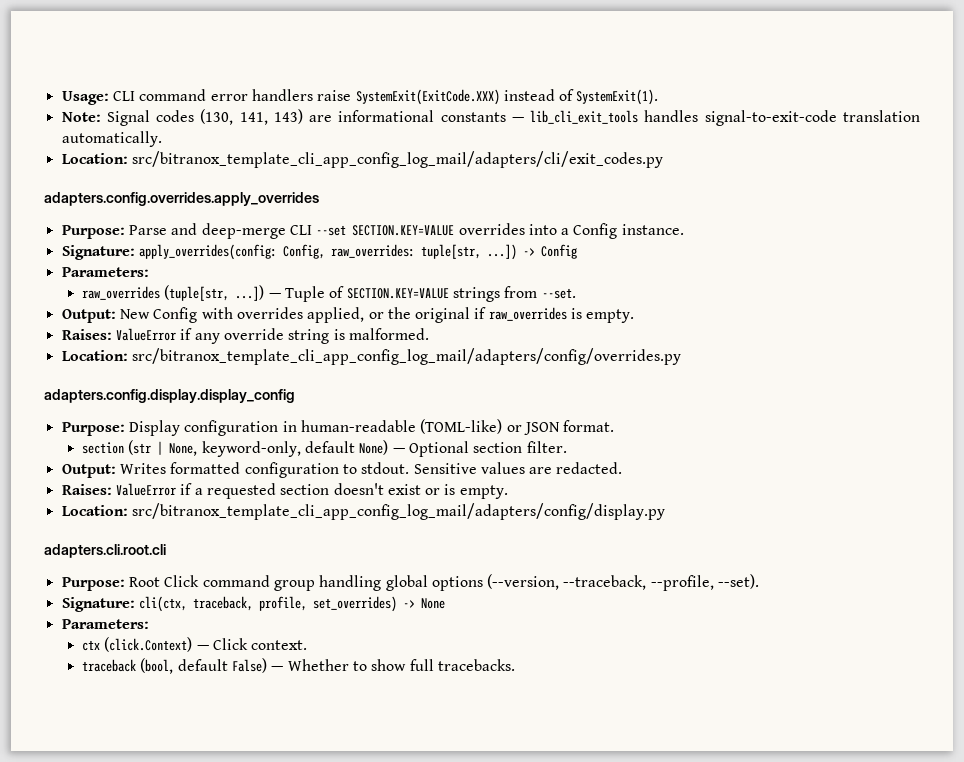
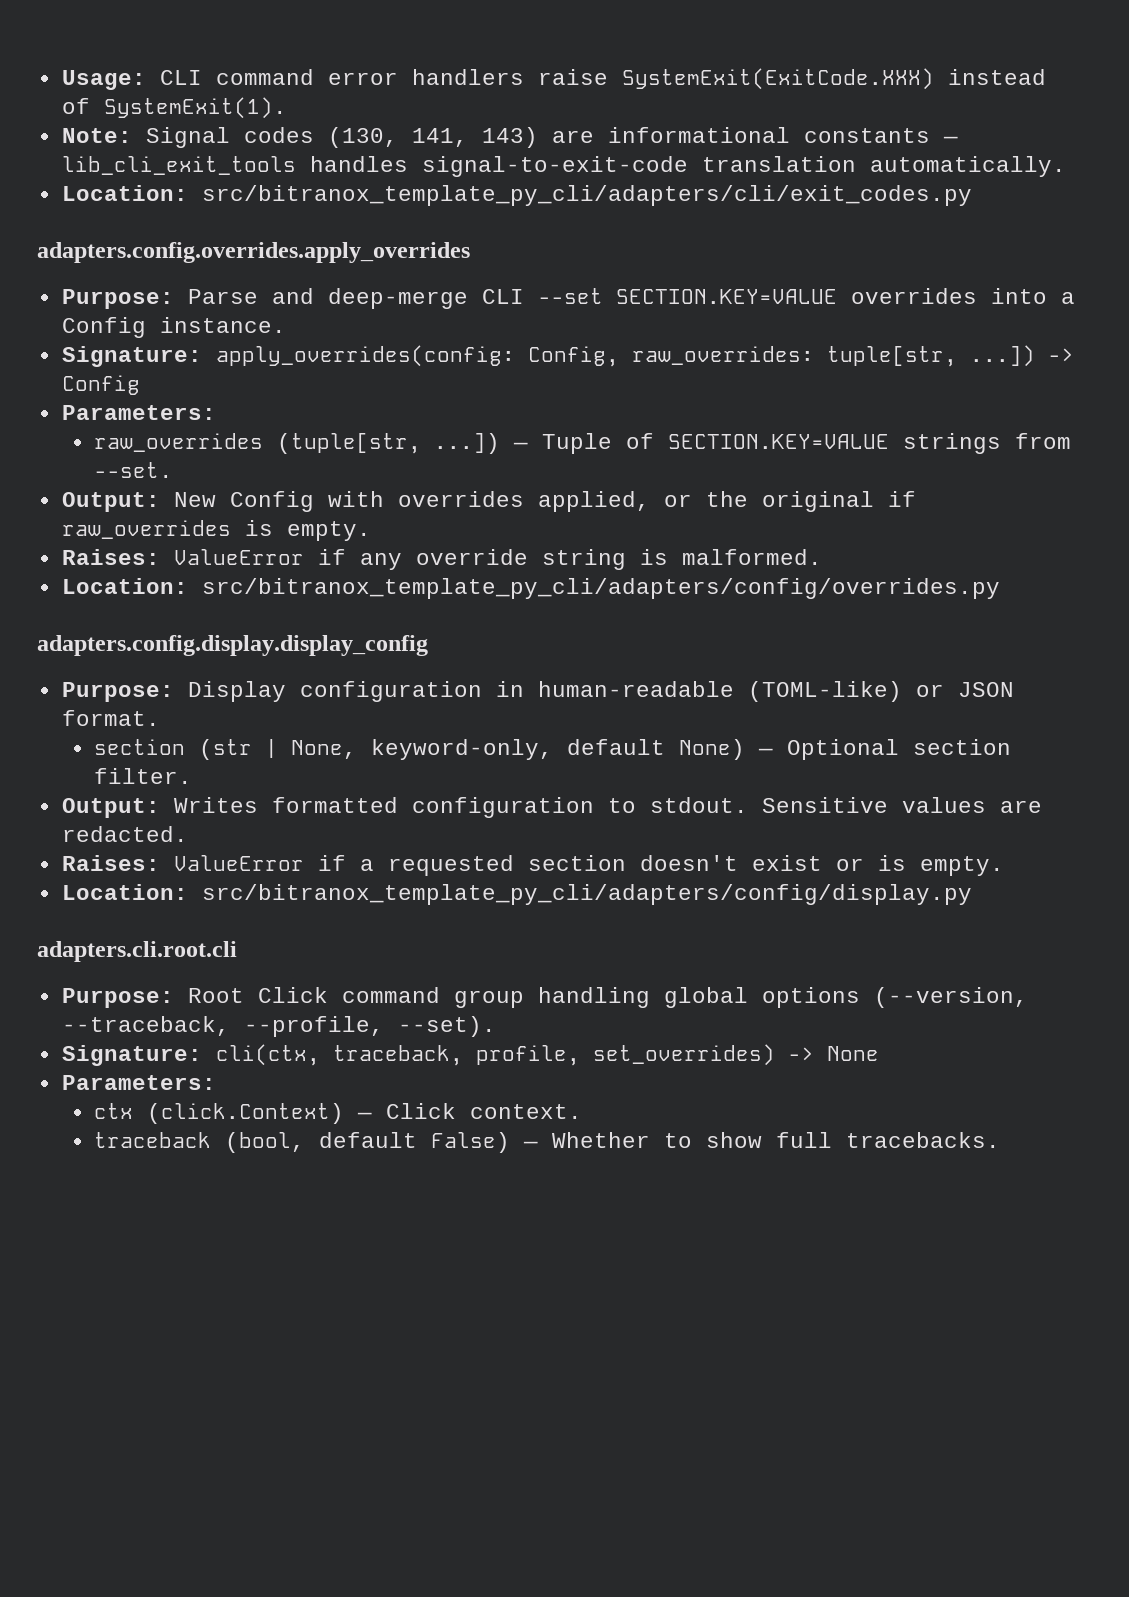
- Location: src/bitranox_template_cli_app_config_log_mail/adapters/cli/exit_codes.py
+ Location: src/bitranox_template_py_cli/adapters/cli/exit_codes.py
- Location: src/bitranox_template_cli_app_config_log_mail/adapters/config/overrides.py
+ Location: src/bitranox_template_py_cli/adapters/config/overrides.py
- Location: src/bitranox_template_cli_app_config_log_mail/adapters/config/display.py
+ Location: src/bitranox_template_py_cli/adapters/config/display.py

